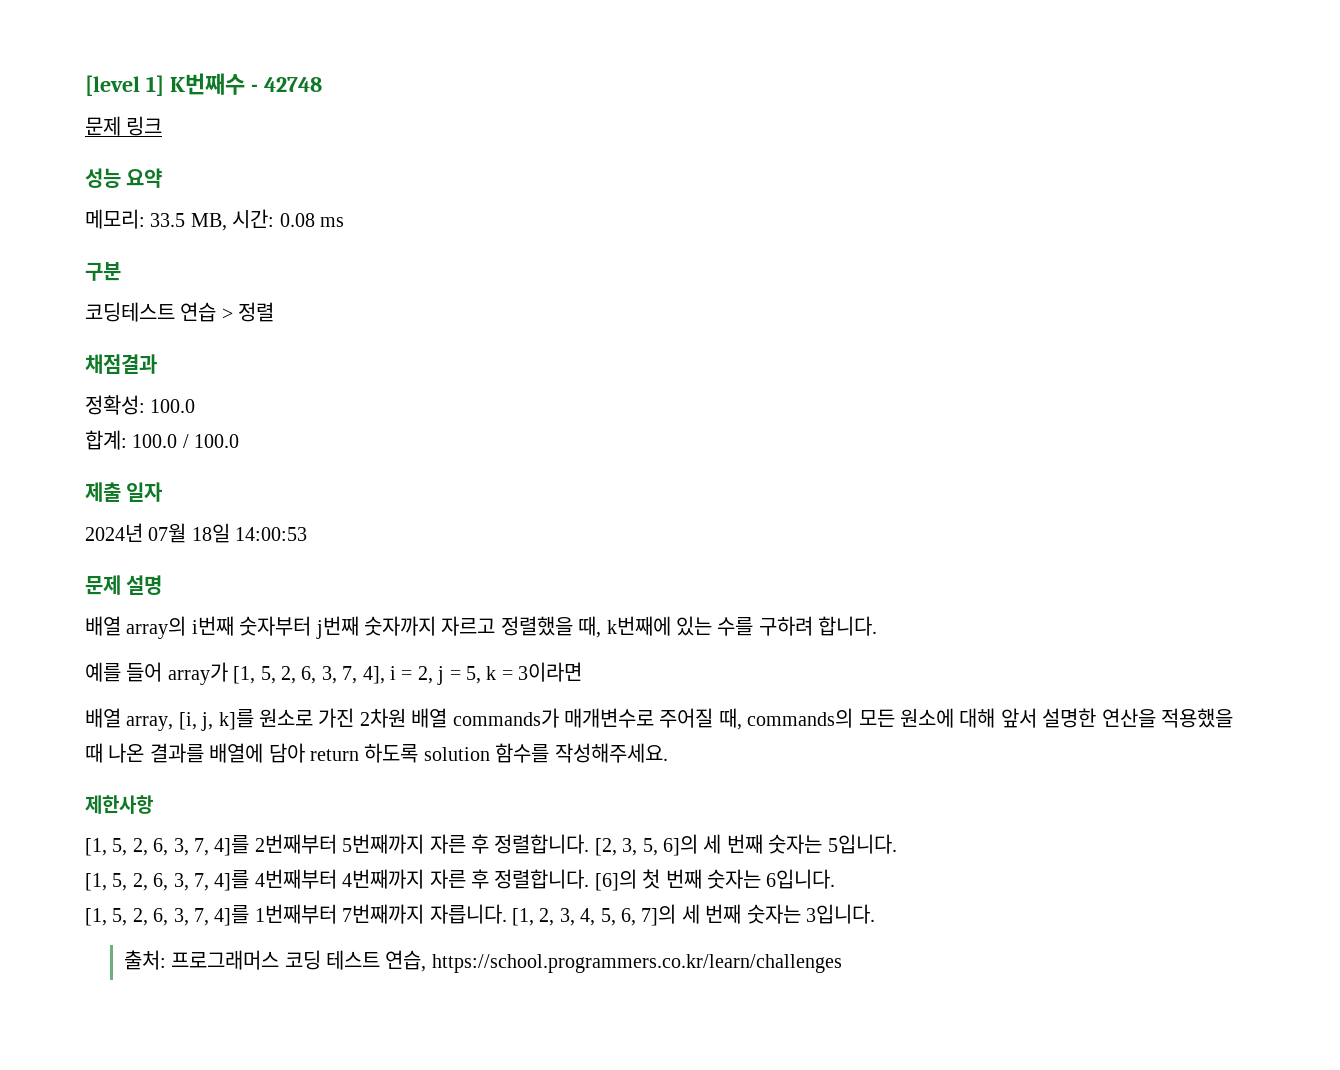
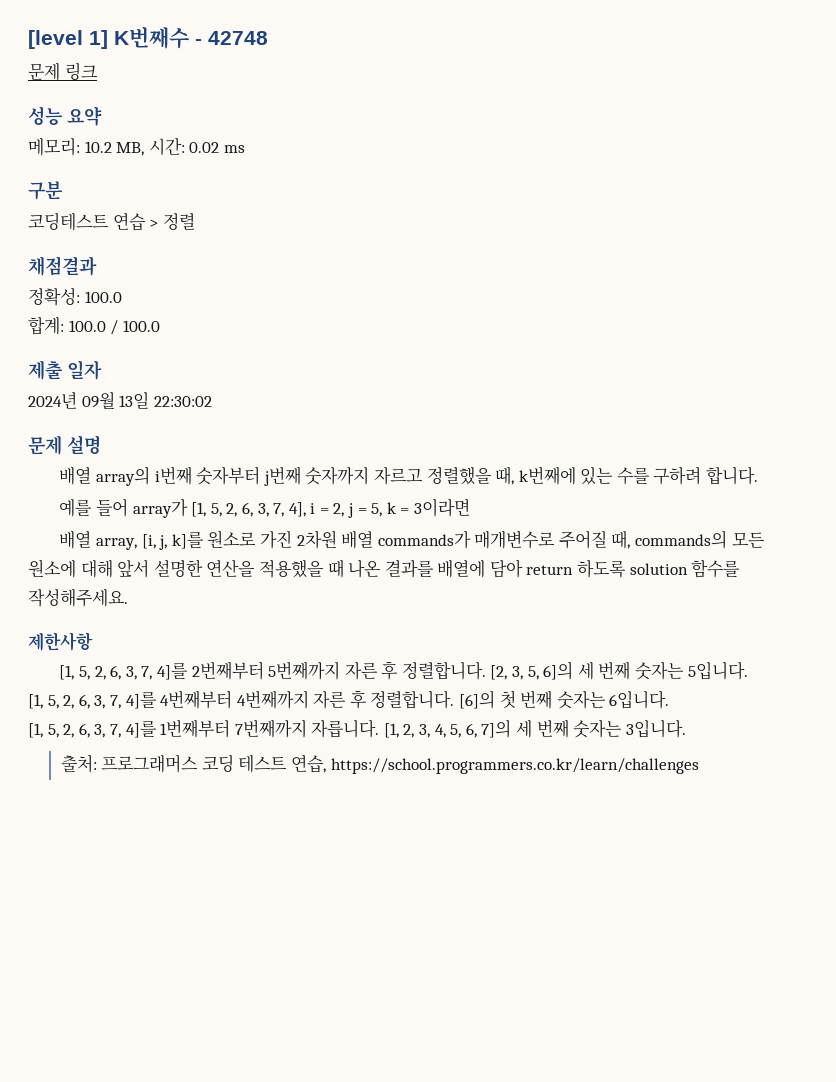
- 메모리: 33.5 MB, 시간: 0.08 ms
+ 메모리: 10.2 MB, 시간: 0.02 ms
- 2024년 07월 18일 14:00:53
+ 2024년 09월 13일 22:30:02

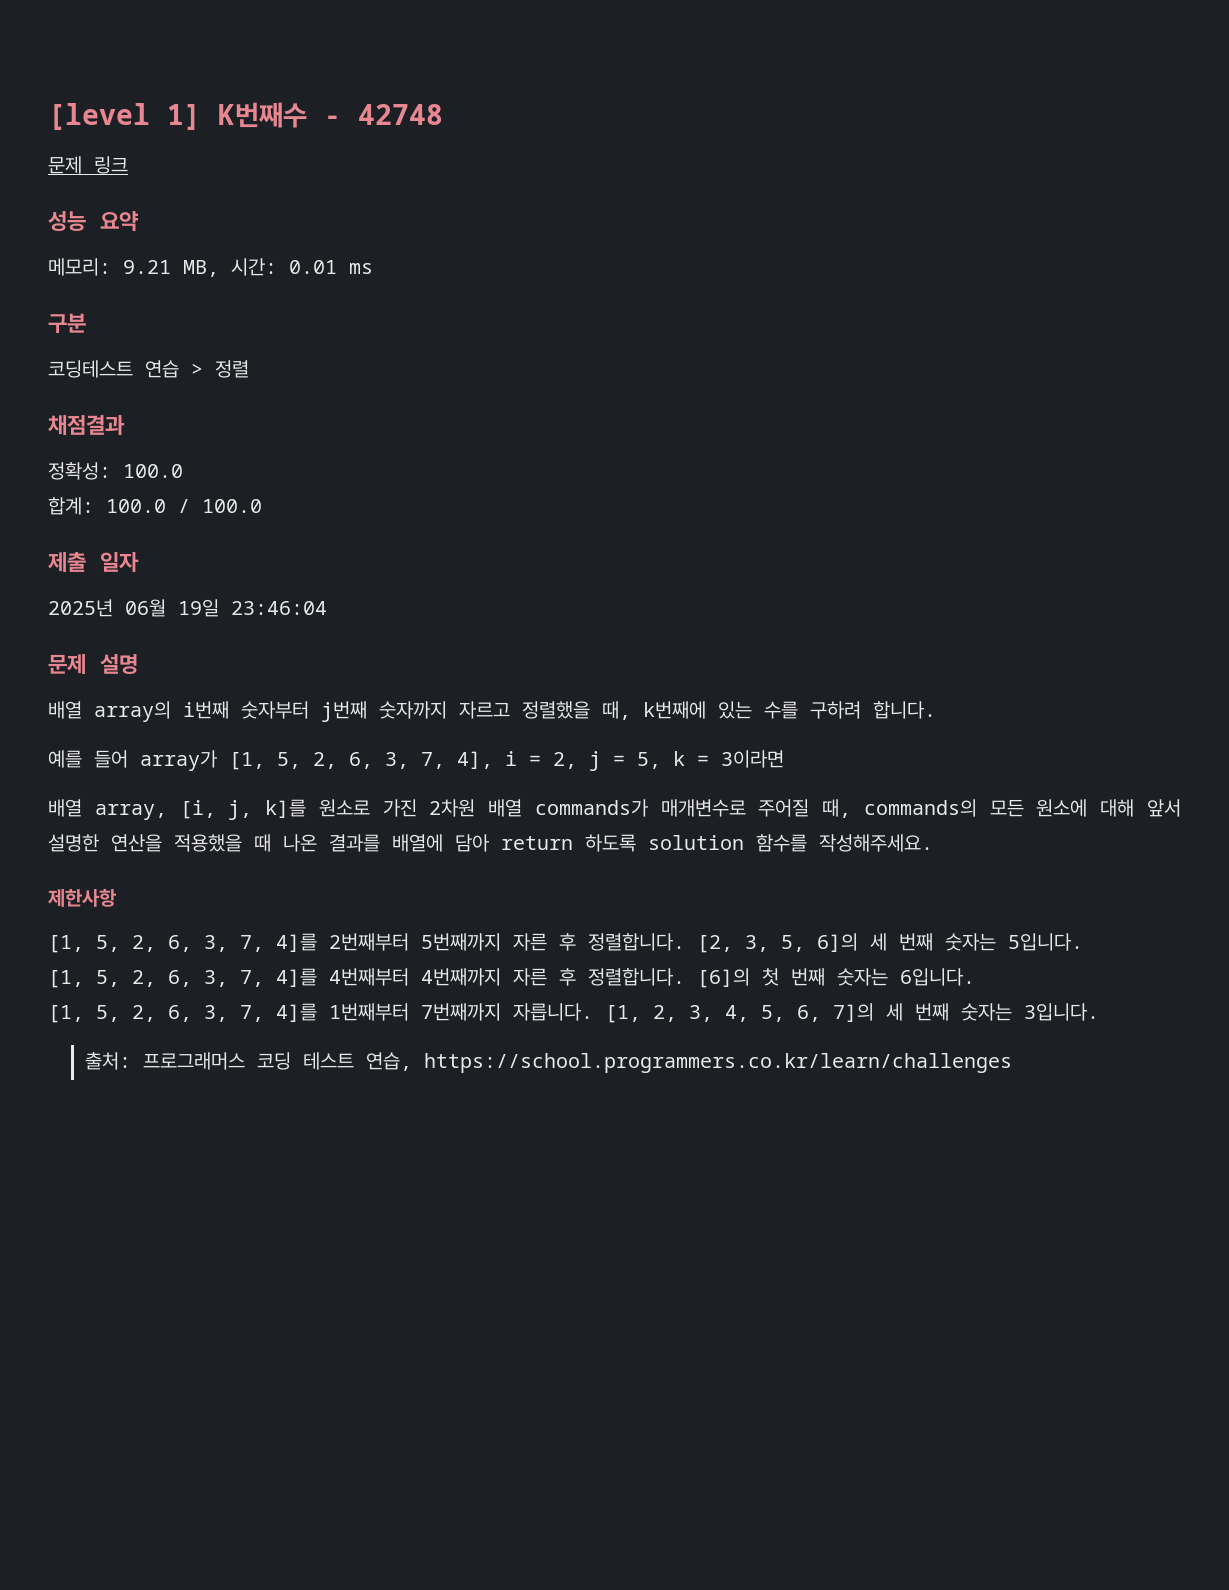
- 메모리: 10.2 MB, 시간: 0.02 ms
+ 메모리: 9.21 MB, 시간: 0.01 ms
- 2024년 09월 13일 22:30:02
+ 2025년 06월 19일 23:46:04

